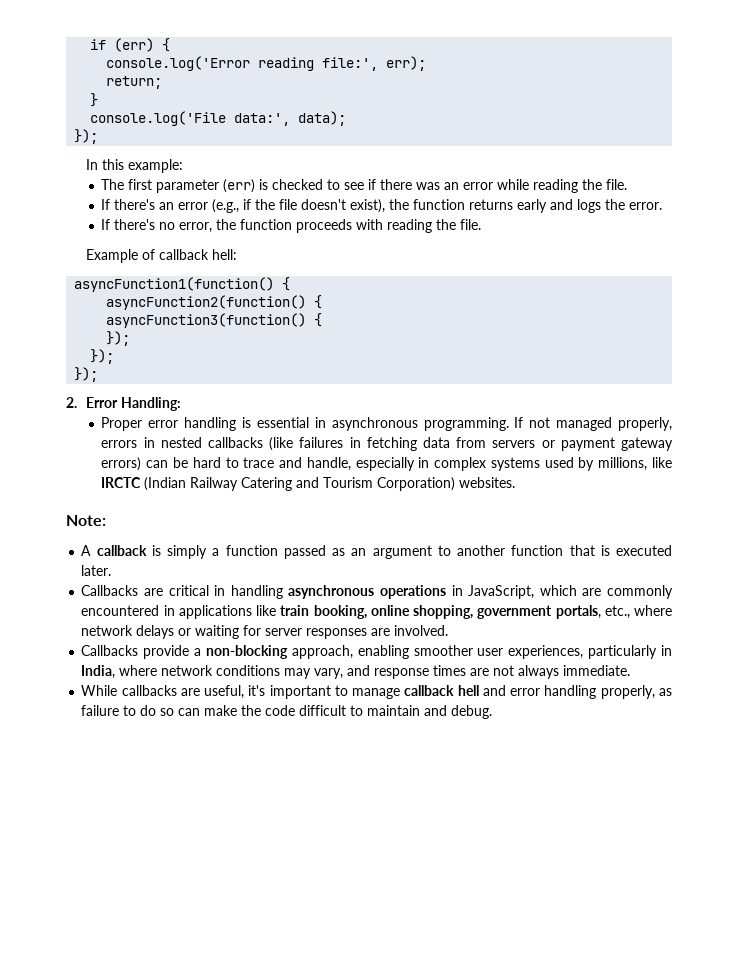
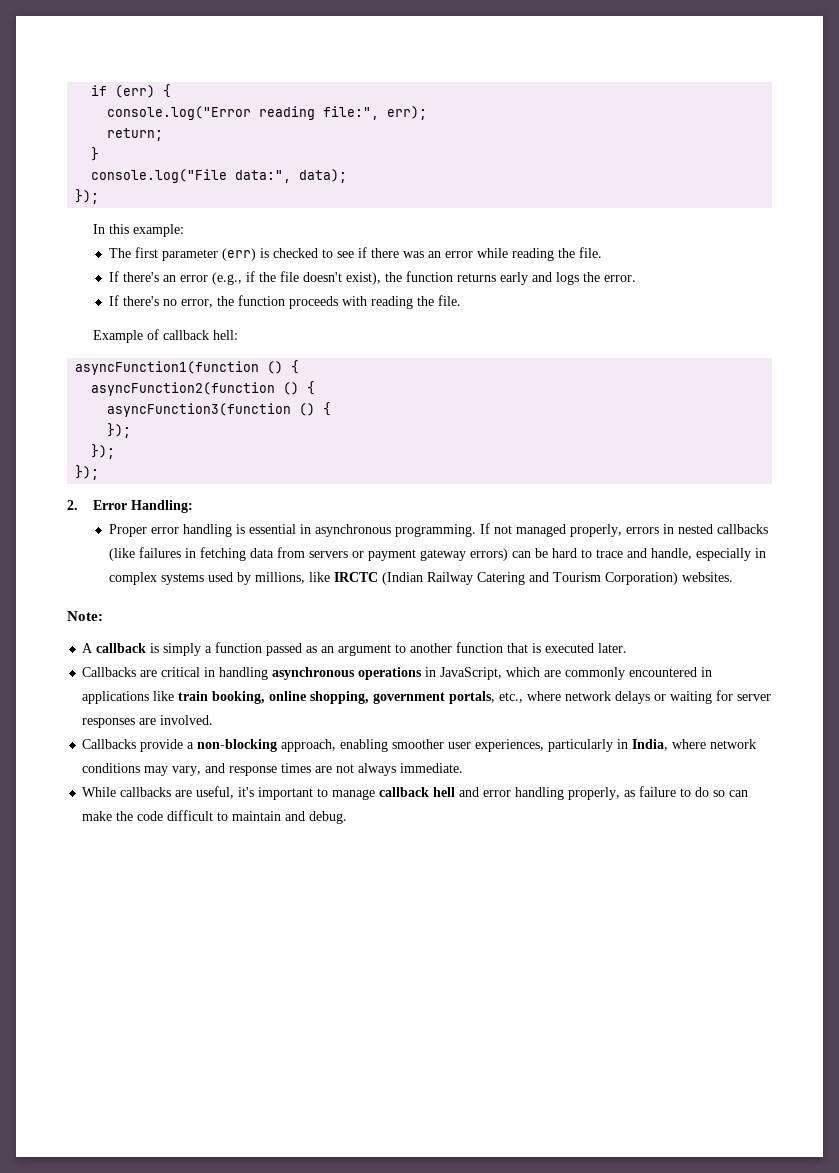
- console.log('Error reading file:', err);
+ console.log("Error reading file:", err);
- console.log('File data:', data);
+ console.log("File data:", data);
- asyncFunction1(function() {
- asyncFunction2(function() {
- asyncFunction3(function() {
+ asyncFunction1(function () {
+ asyncFunction2(function () {
+ asyncFunction3(function () {

